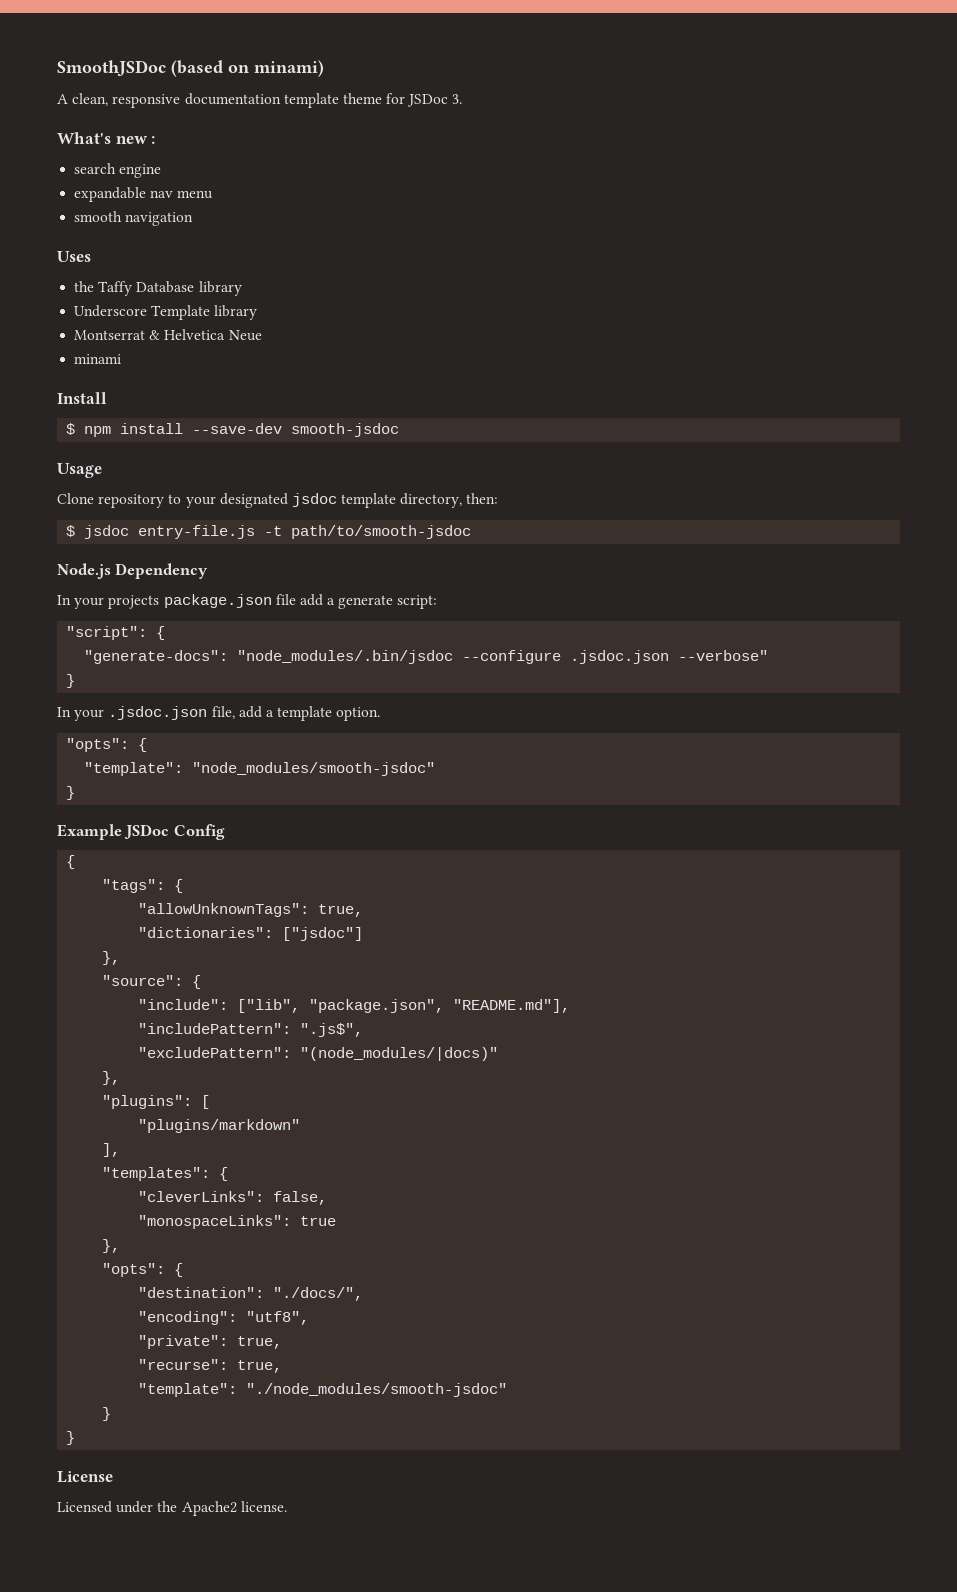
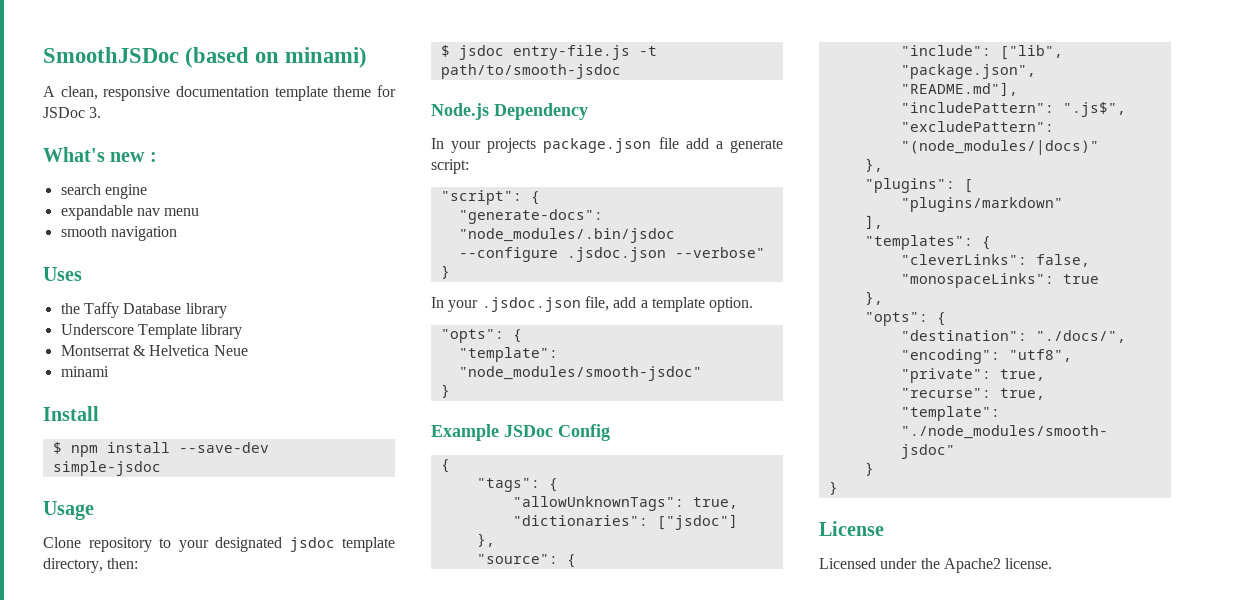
- $ npm install --save-dev smooth-jsdoc
+ $ npm install --save-dev simple-jsdoc

